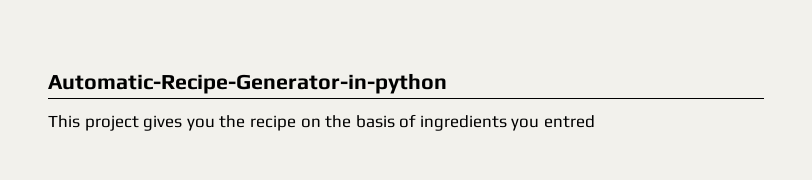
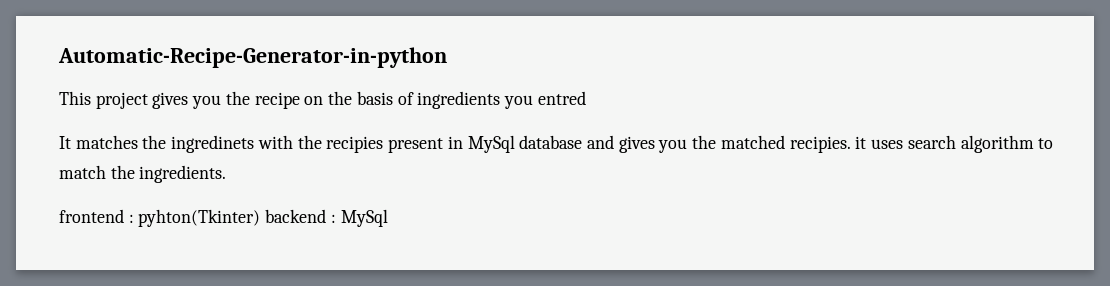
+ It matches the ingredinets with the recipies present in MySql database and gives you the matched recipies. it uses search algorithm to match the ingredients.
+ frontend : pyhton(Tkinter) backend : MySql

